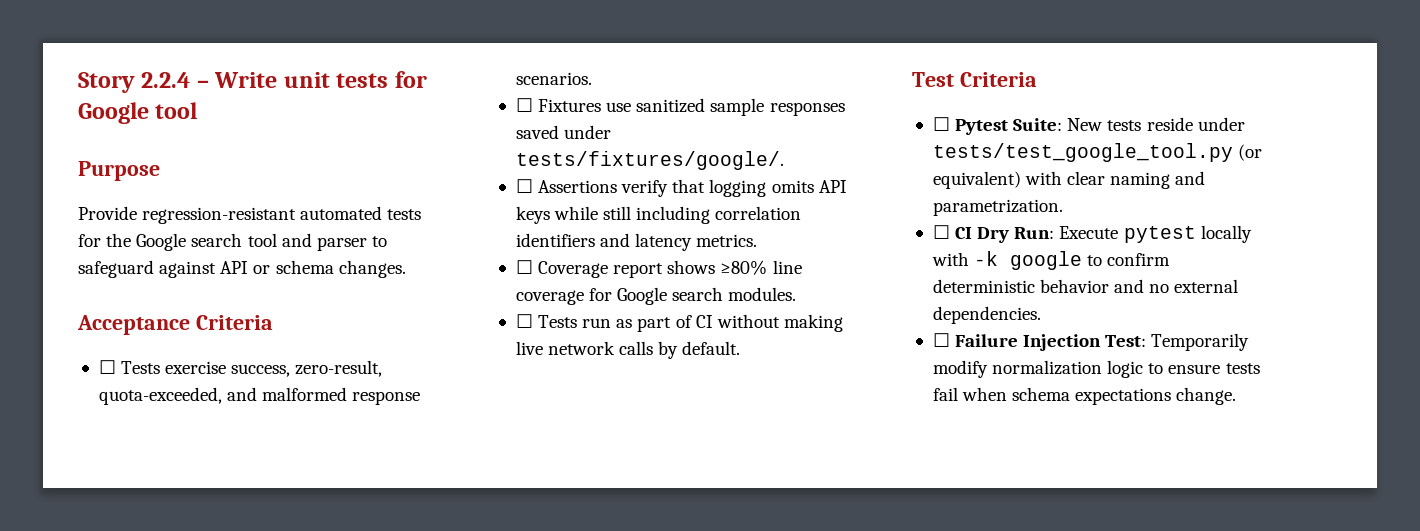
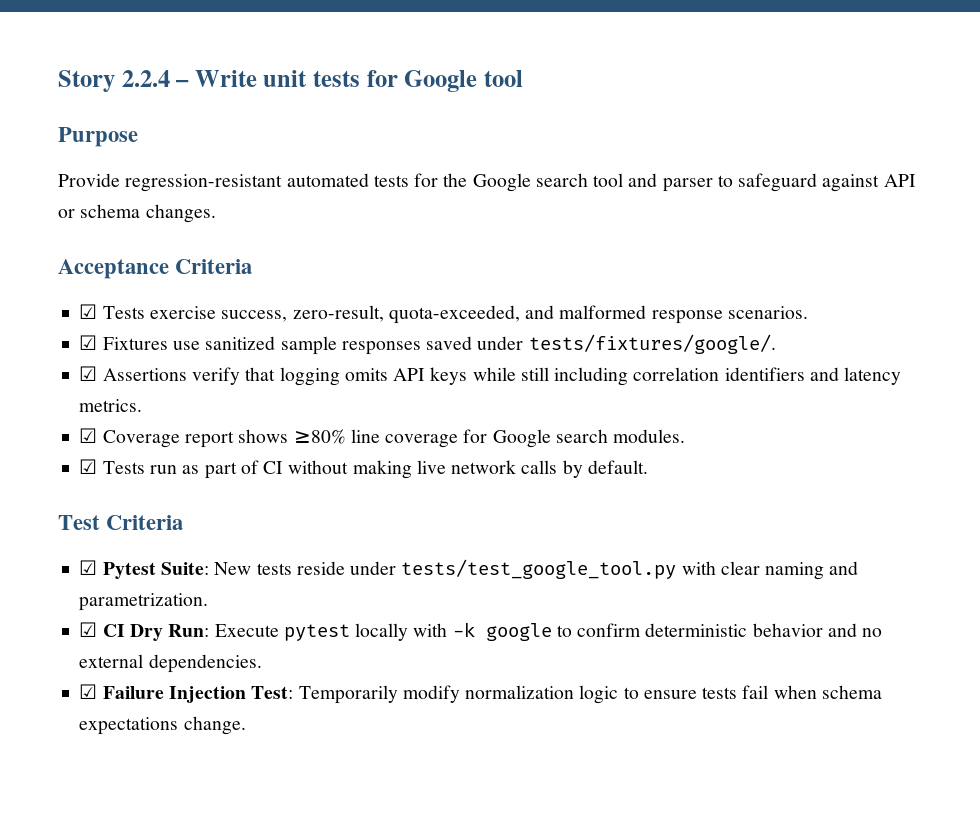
- ☐ Tests exercise success, zero-result, quota-exceeded, and malformed response scenarios.
+ ☑ Tests exercise success, zero-result, quota-exceeded, and malformed response scenarios.
- ☐ Fixtures use sanitized sample responses saved under tests/fixtures/google/.
+ ☑ Fixtures use sanitized sample responses saved under tests/fixtures/google/.
- ☐ Assertions verify that logging omits API keys while still including correlation identifiers and latency metrics.
+ ☑ Assertions verify that logging omits API keys while still including correlation identifiers and latency metrics.
- ☐ Coverage report shows ≥80% line coverage for Google search modules.
+ ☑ Coverage report shows ≥80% line coverage for Google search modules.
- ☐ Tests run as part of CI without making live network calls by default.
+ ☑ Tests run as part of CI without making live network calls by default.
- ☐ Pytest Suite: New tests reside under tests/test_google_tool.py (or equivalent) with clear naming and parametrization.
+ ☑ Pytest Suite: New tests reside under tests/test_google_tool.py with clear naming and parametrization.
- ☐ CI Dry Run: Execute pytest locally with -k google to confirm deterministic behavior and no external dependencies.
+ ☑ CI Dry Run: Execute pytest locally with -k google to confirm deterministic behavior and no external dependencies.
- ☐ Failure Injection Test: Temporarily modify normalization logic to ensure tests fail when schema expectations change.
+ ☑ Failure Injection Test: Temporarily modify normalization logic to ensure tests fail when schema expectations change.

